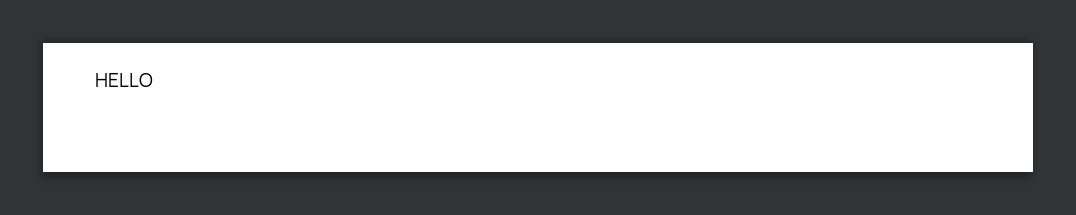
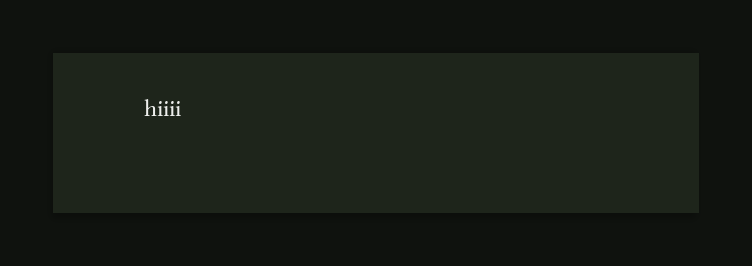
- HELLO
+ hiiii

